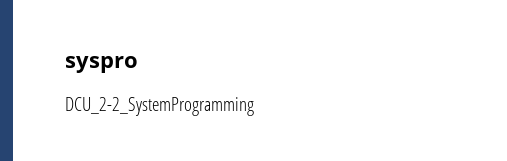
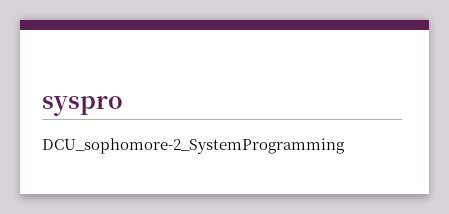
- DCU_2-2_SystemProgramming
+ DCU_sophomore-2_SystemProgramming

